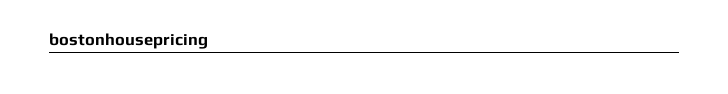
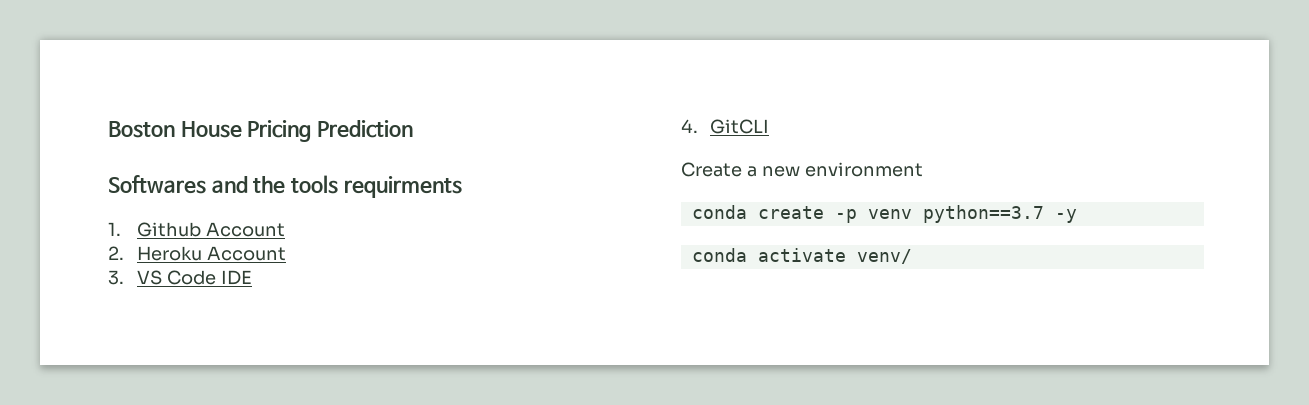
- bostonhousepricing
+ Boston House Pricing Prediction
+ Softwares and the tools requirments
+ 1. Github Account
+ 2. Heroku Account
+ 3. VS Code IDE
+ 4. GitCLI
+ Create a new environment
+ conda create -p venv python==3.7 -y
+ conda activate venv/

